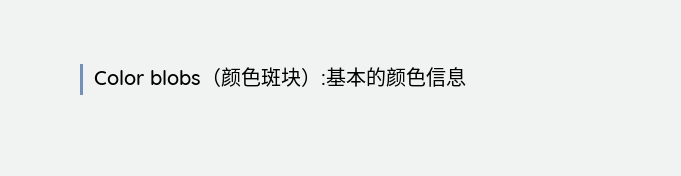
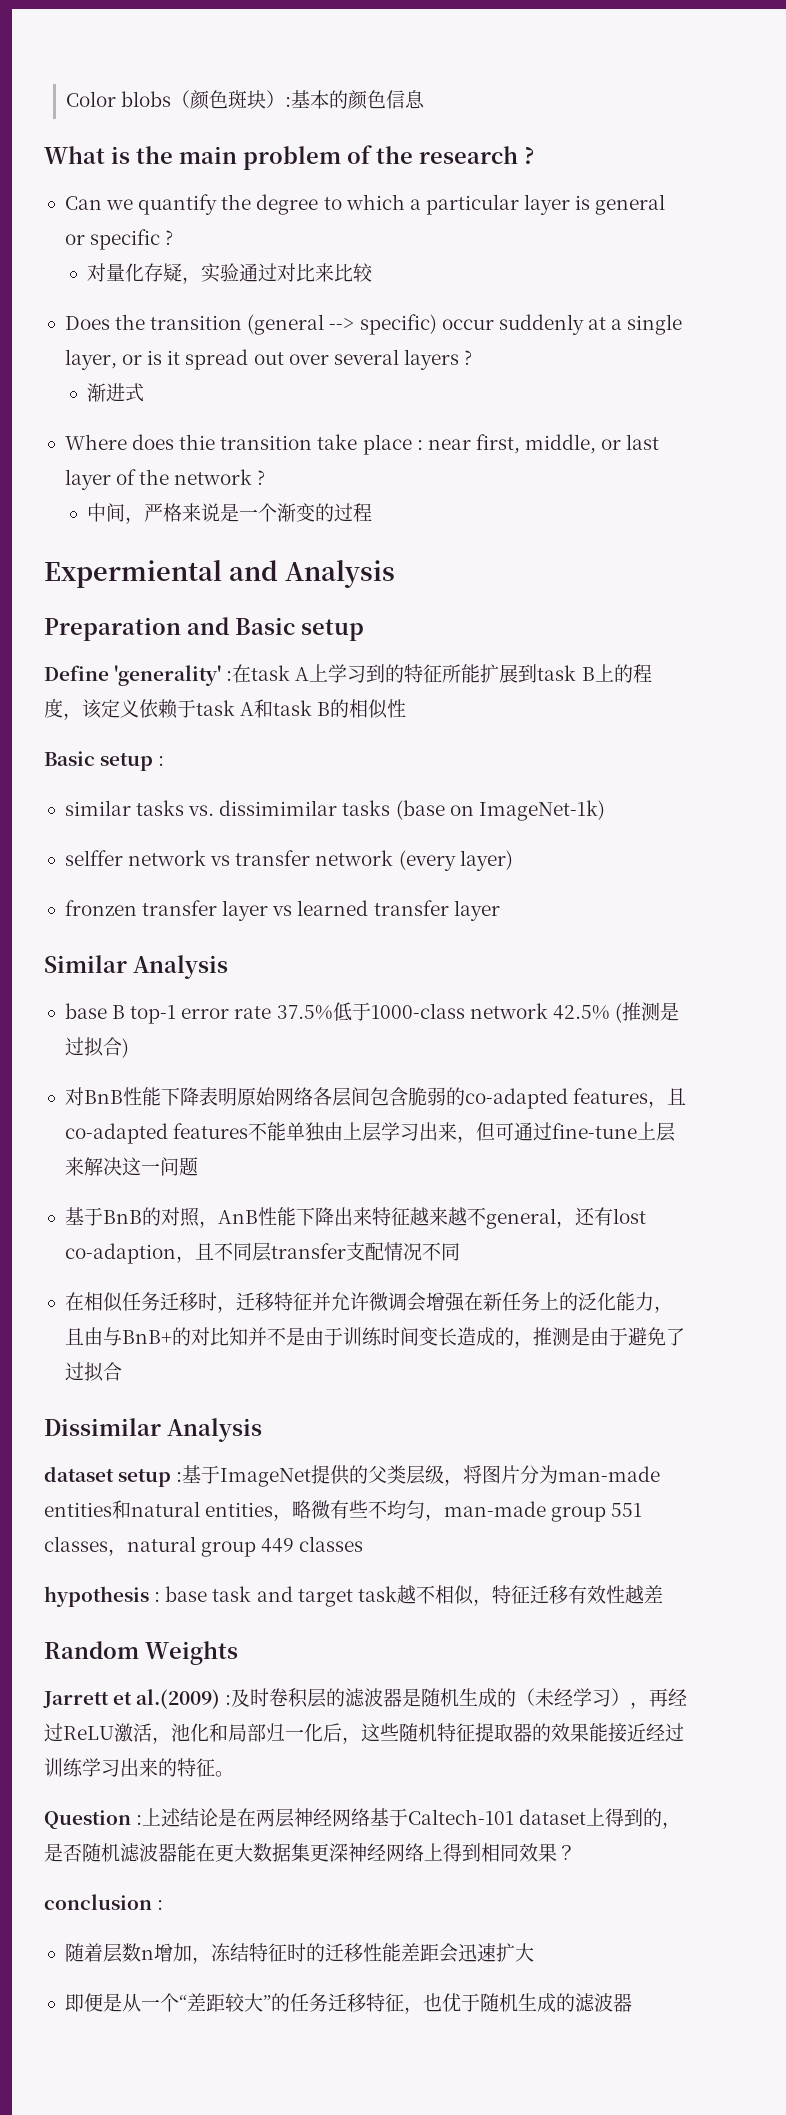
+ What is the main problem of the research ?
+ Can we quantify the degree to which a particular layer is general or specific ?
+ 对量化存疑，实验通过对比来比较
+ Does the transition (general --> specific) occur suddenly at a single layer, or is it spread out over several layers ?
+ 渐进式
+ Where does thie transition take place : near first, middle, or last layer of the network ?
+ 中间，严格来说是一个渐变的过程
+ Expermiental and Analysis
+ Preparation and Basic setup
+ Define 'generality' :在task A上学习到的特征所能扩展到task B上的程度，该定义依赖于task A和task B的相似性
+ Basic setup :
+ similar tasks vs. dissimimilar tasks (base on ImageNet-1k)
+ selffer network vs transfer network (every layer)
+ fronzen transfer layer vs learned transfer layer
+ Similar Analysis
+ base B top-1 error rate 37.5%低于1000-class network 42.5% (推测是过拟合)
+ 对BnB性能下降表明原始网络各层间包含脆弱的co-adapted features，且co-adapted features不能单独由上层学习出来，但可通过fine-tune上层来解决这一问题
+ 基于BnB的对照，AnB性能下降出来特征越来越不general，还有lost co-adaption，且不同层transfer支配情况不同
+ 在相似任务迁移时，迁移特征并允许微调会增强在新任务上的泛化能力，且由与BnB+的对比知并不是由于训练时间变长造成的，推测是由于避免了过拟合
+ Dissimilar Analysis
+ dataset setup :基于ImageNet提供的父类层级，将图片分为man-made entities和natural entities，略微有些不均匀，man-made group 551 classes，natural group 449 classes
+ hypothesis : base task and target task越不相似，特征迁移有效性越差
+ Random Weights
+ Jarrett et al.(2009) :及时卷积层的滤波器是随机生成的（未经学习），再经过ReLU激活，池化和局部归一化后，这些随机特征提取器的效果能接近经过训练学习出来的特征。
+ Question :上述结论是在两层神经网络基于Caltech-101 dataset上得到的，是否随机滤波器能在更大数据集更深神经网络上得到相同效果？
+ conclusion :
+ 随着层数n增加，冻结特征时的迁移性能差距会迅速扩大
+ 即便是从一个“差距较大”的任务迁移特征，也优于随机生成的滤波器

